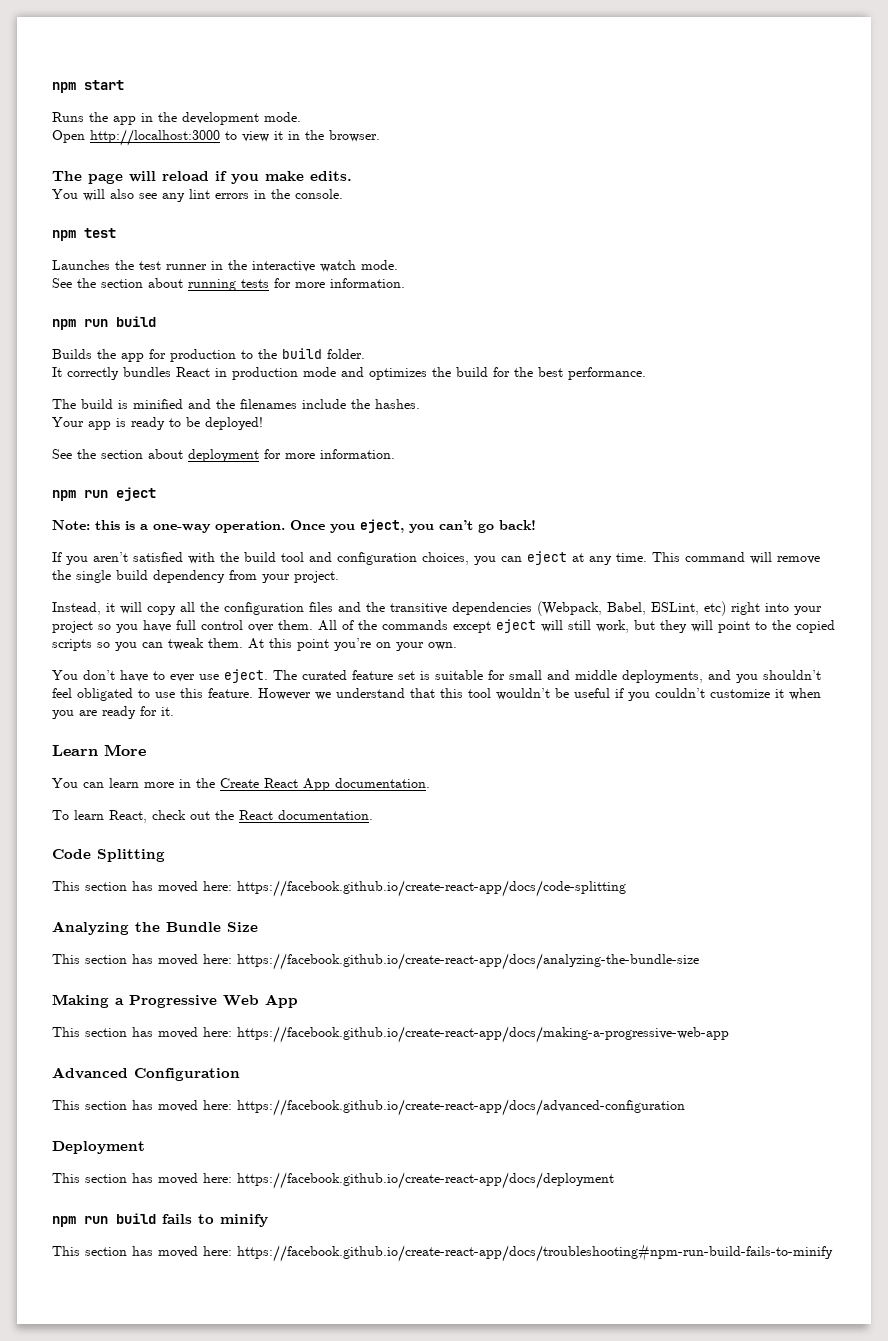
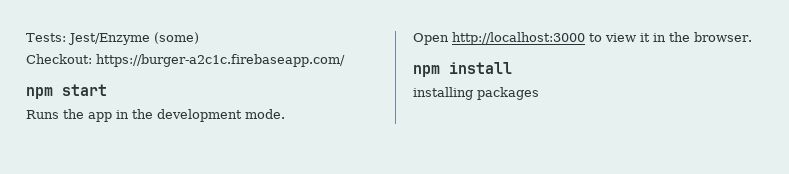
+ Tests: Jest/Enzyme (some)
+ Checkout: https://burger-a2c1c.firebaseapp.com/
- The page will reload if you make edits.
- You will also see any lint errors in the console.
- npm test
- Launches the test runner in the interactive watch mode.
- See the section about running tests for more information.
- npm run build
- Builds the app for production to the build folder.
- It correctly bundles React in production mode and optimizes the build for the best performance.
- The build is minified and the filenames include the hashes.
- Your app is ready to be deployed!
- See the section about deployment for more information.
- npm run eject
- Note: this is a one-way operation. Once you eject, you can’t go back!
- If you aren’t satisfied with the build tool and configuration choices, you can eject at any time. This command will remove the single build dependency from your project.
- Instead, it will copy all the configuration files and the transitive dependencies (Webpack, Babel, ESLint, etc) right into your project so you have full control over them. All of the commands except eject will still work, but they will point to the copied scripts so you can tweak them. At this point you’re on your own.
- You don’t have to ever use eject. The curated feature set is suitable for small and middle deployments, and you shouldn’t feel obligated to use this feature. However we understand that this tool wouldn’t be useful if you couldn’t customize it when you are ready for it.
- Learn More
- You can learn more in the Create React App documentation.
- To learn React, check out the React documentation.
- Code Splitting
- This section has moved here: https://facebook.github.io/create-react-app/docs/code-splitting
- Analyzing the Bundle Size
- This section has moved here: https://facebook.github.io/create-react-app/docs/analyzing-the-bundle-size
- Making a Progressive Web App
- This section has moved here: https://facebook.github.io/create-react-app/docs/making-a-progressive-web-app
- Advanced Configuration
- This section has moved here: https://facebook.github.io/create-react-app/docs/advanced-configuration
- Deployment
- This section has moved here: https://facebook.github.io/create-react-app/docs/deployment
- npm run build fails to minify
- This section has moved here: https://facebook.github.io/create-react-app/docs/troubleshooting#npm-run-build-fails-to-minify
+ npm install
+ installing packages

